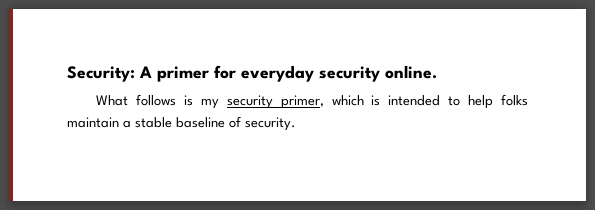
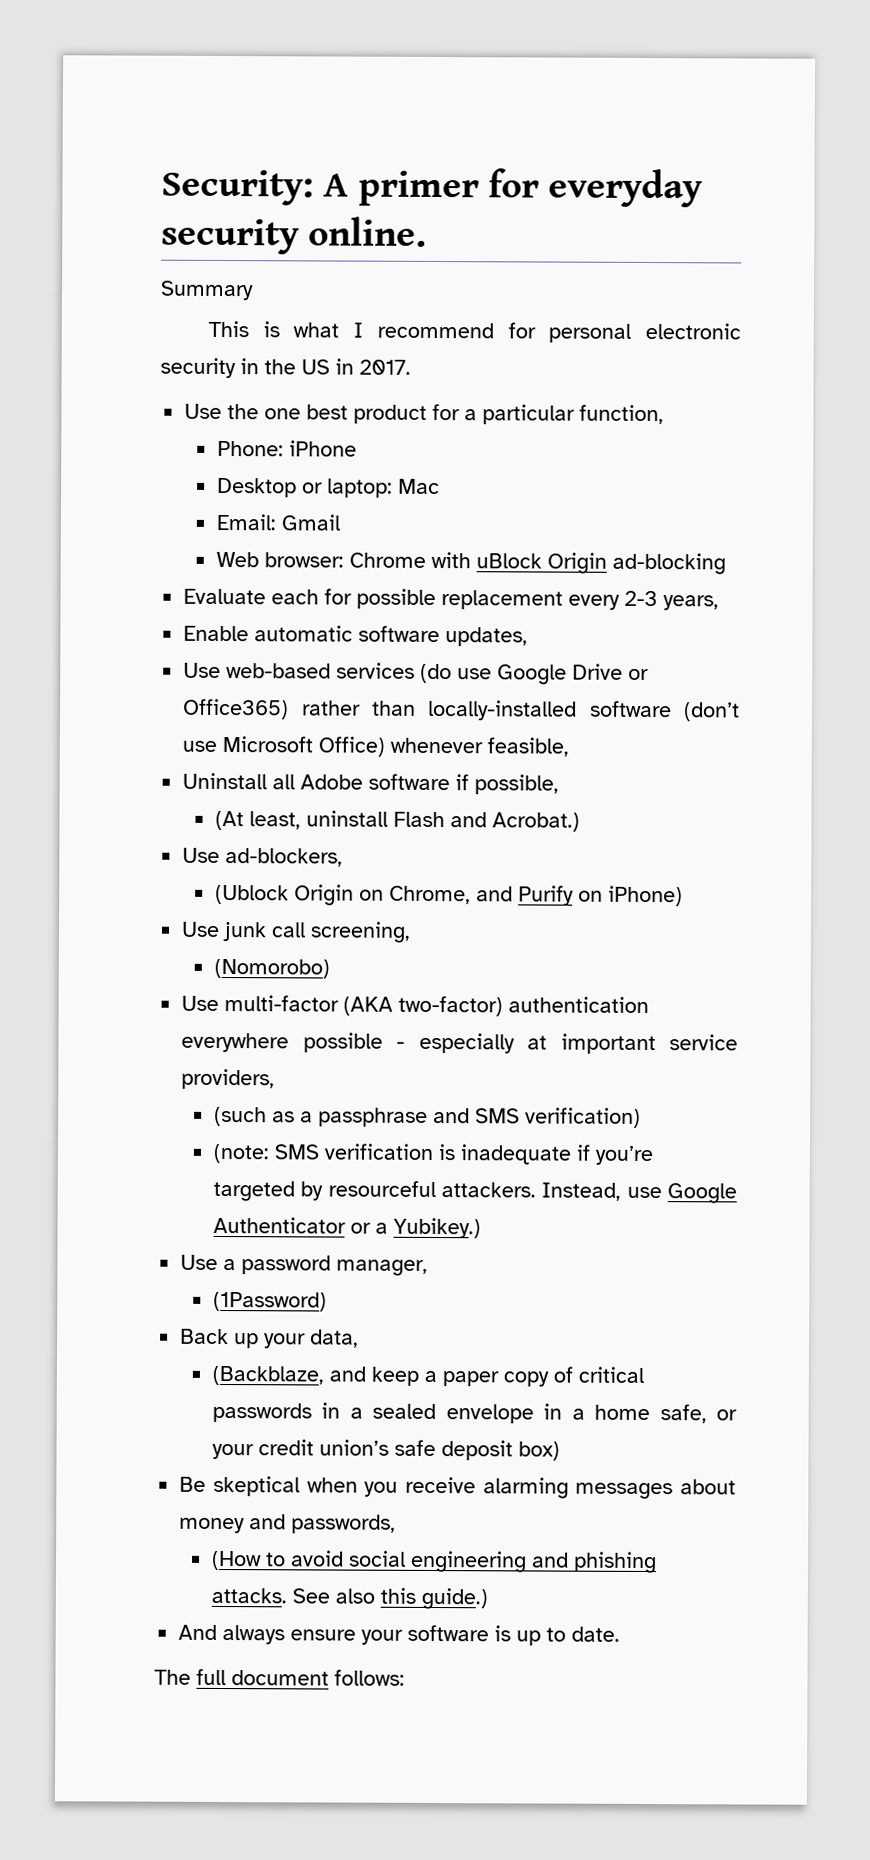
- What follows is my security primer, which is intended to help folks maintain a stable baseline of security.
+ Summary
+ This is what I recommend for personal electronic security in the US in 2017.
+ Use the one best product for a particular function,
+ Phone: iPhone
+ Desktop or laptop: Mac
+ Email: Gmail
+ Web browser: Chrome with uBlock Origin ad-blocking
+ Evaluate each for possible replacement every 2-3 years,
+ Enable automatic software updates,
+ Use web-based services (do use Google Drive or Office365) rather than locally-installed software (don’t use Microsoft Office) whenever feasible,
+ Uninstall all Adobe software if possible,
+ (At least, uninstall Flash and Acrobat.)
+ Use ad-blockers,
+ (Ublock Origin on Chrome, and Purify on iPhone)
+ Use junk call screening,
+ (Nomorobo)
+ Use multi-factor (AKA two-factor) authentication everywhere possible - especially at important service providers,
+ (such as a passphrase and SMS verification)
+ (note: SMS verification is inadequate if you’re targeted by resourceful attackers. Instead, use Google Authenticator or a Yubikey.)
+ Use a password manager,
+ (1Password)
+ Back up your data,
+ (Backblaze, and keep a paper copy of critical passwords in a sealed envelope in a home safe, or your credit union’s safe deposit box)
+ Be skeptical when you receive alarming messages about money and passwords,
+ (How to avoid social engineering and phishing attacks. See also this guide.)
+ And always ensure your software is up to date.
+ The full document follows:

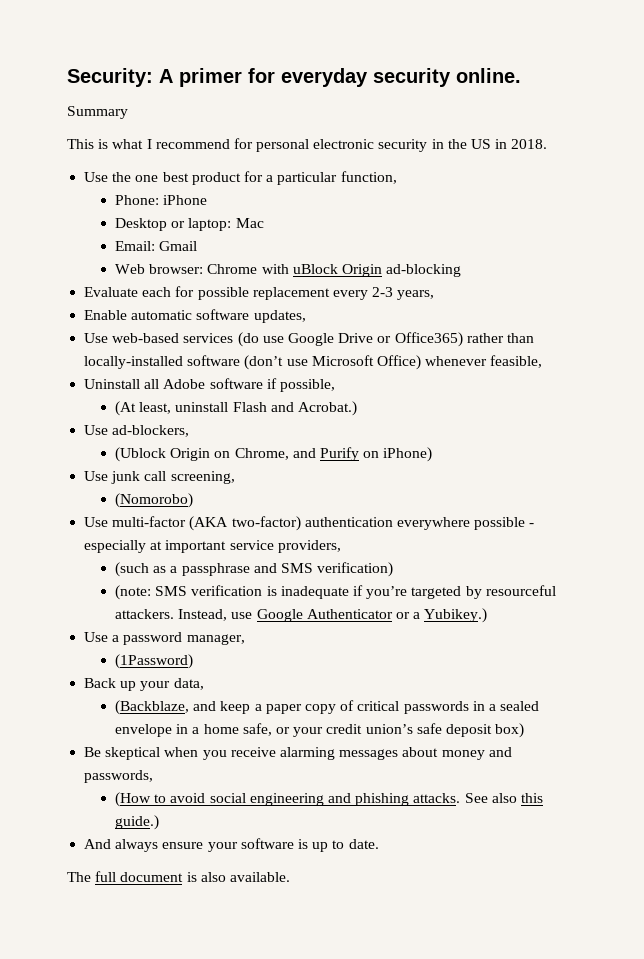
- This is what I recommend for personal electronic security in the US in 2017.
+ This is what I recommend for personal electronic security in the US in 2018.
- The full document follows:
+ The full document is also available.

